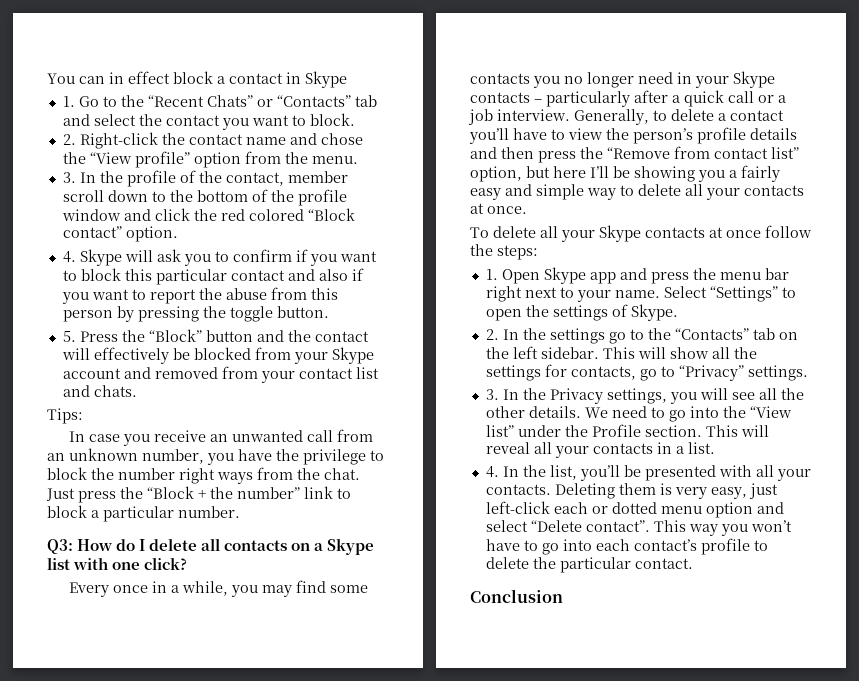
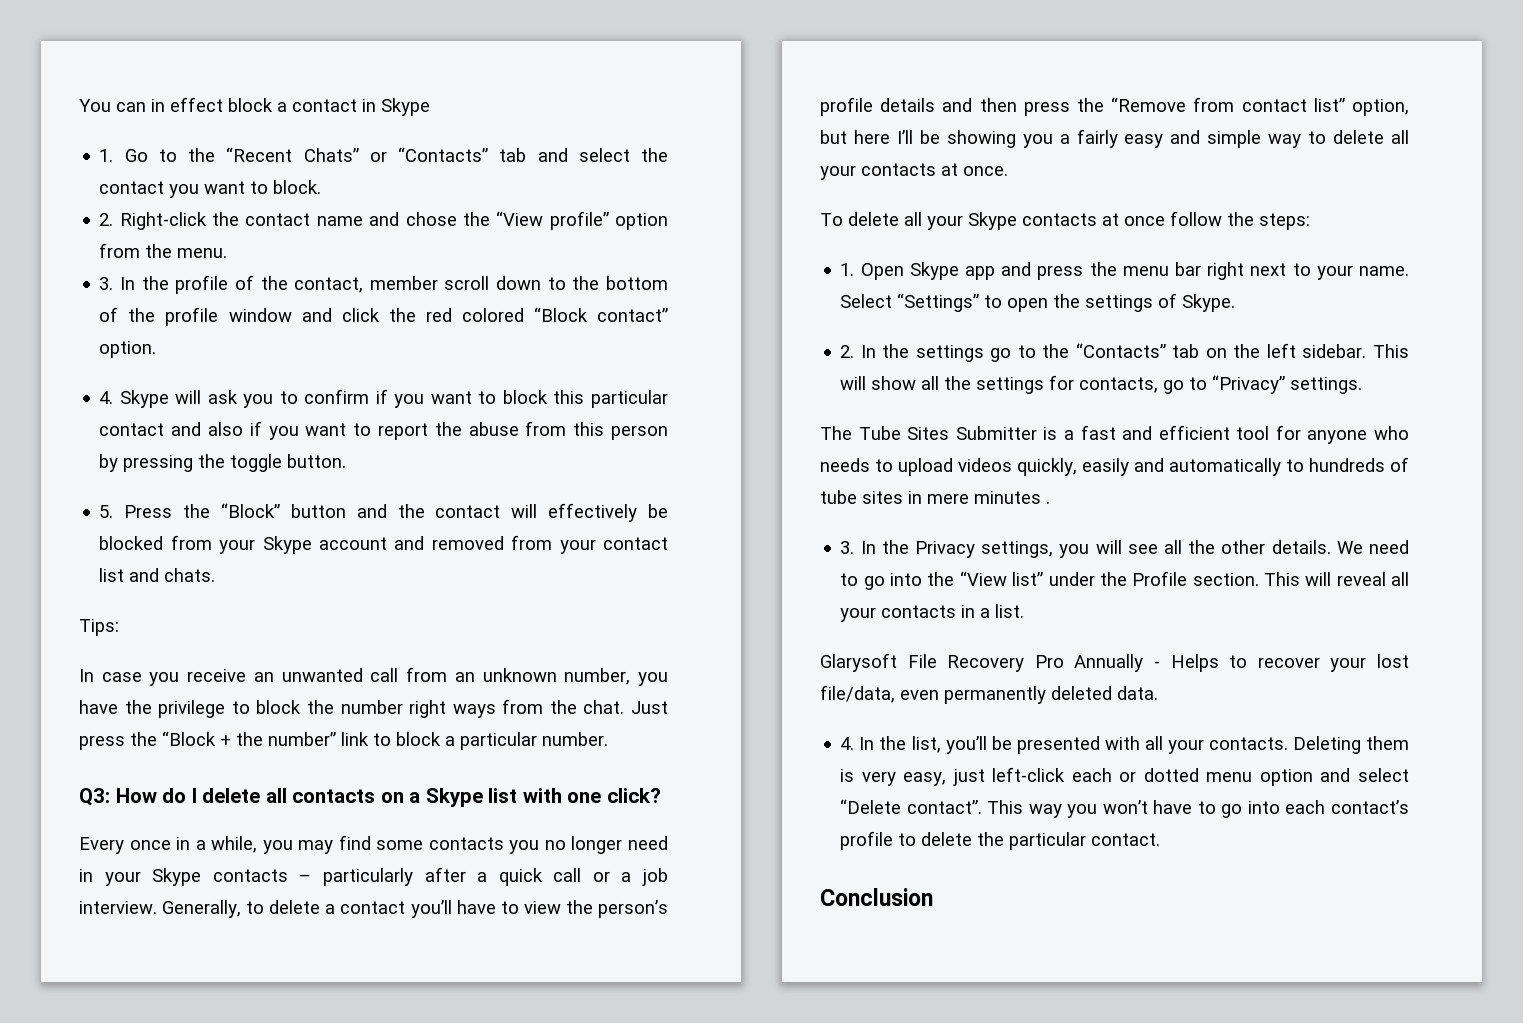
+ The Tube Sites Submitter is a fast and efficient tool for anyone who needs to upload videos quickly, easily and automatically to hundreds of tube sites in mere minutes .
+ Glarysoft File Recovery Pro Annually - Helps to recover your lost file/data, even permanently deleted data.

